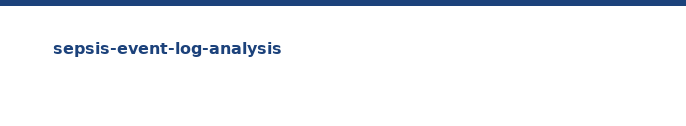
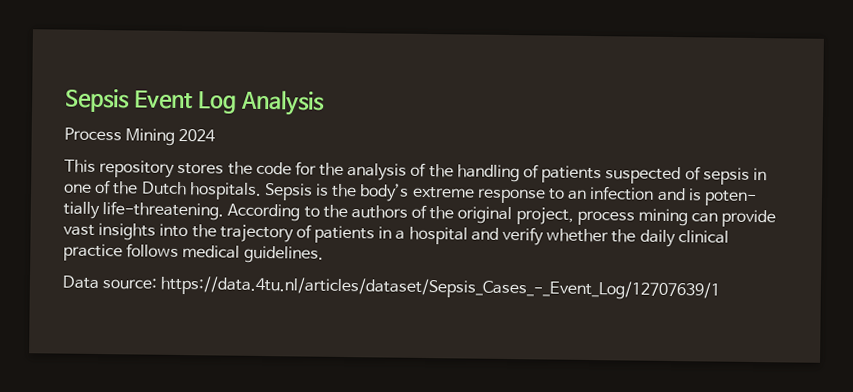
- sepsis-event-log-analysis
+ Sepsis Event Log Analysis
+ Process Mining 2024
+ This repository stores the code for the analysis of the handling of patients suspected of sepsis in one of the Dutch hospitals. Sepsis is the body’s extreme response to an infection and is poten- tially life-threatening. According to the authors of the original project, process mining can provide vast insights into the trajectory of patients in a hospital and verify whether the daily clinical practice follows medical guidelines.
+ Data source: https://data.4tu.nl/articles/dataset/Sepsis_Cases_-_Event_Log/12707639/1

